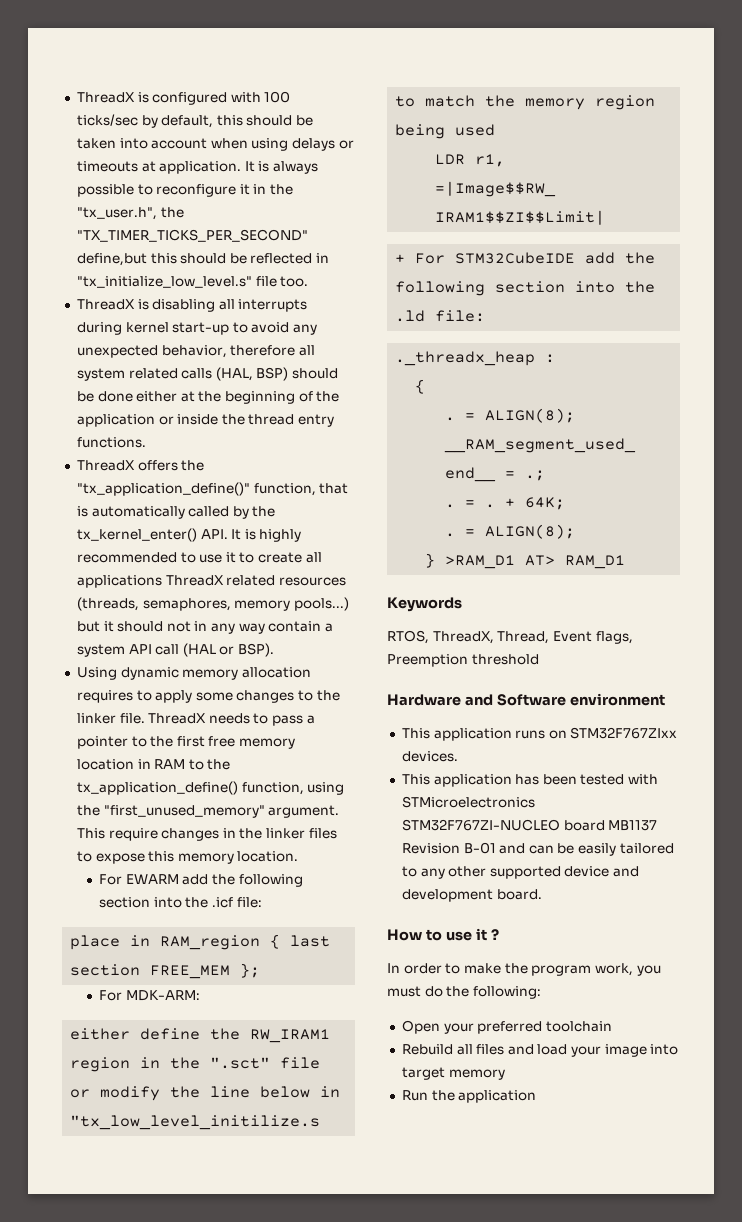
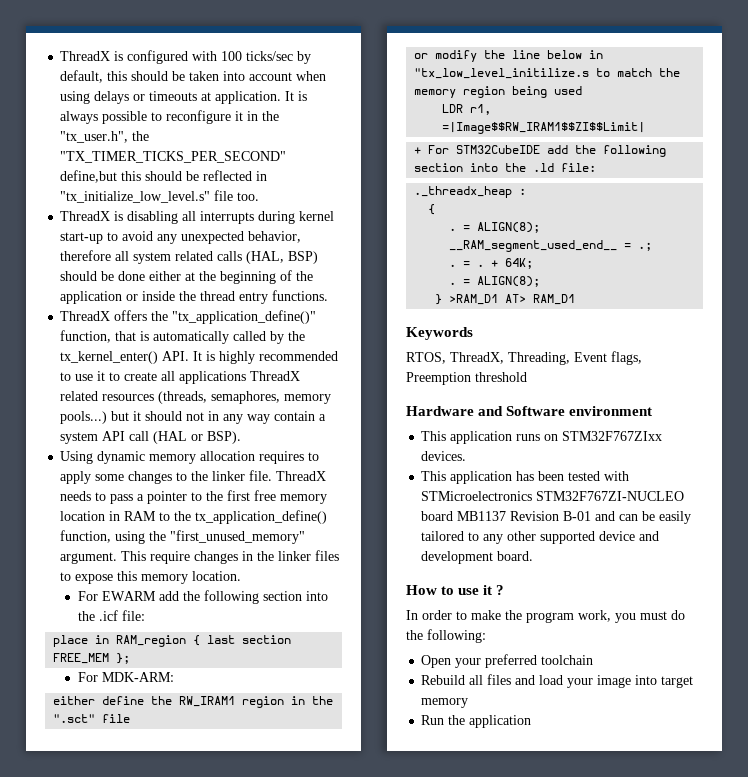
- RTOS, ThreadX, Thread, Event flags, Preemption threshold
+ RTOS, ThreadX, Threading, Event flags, Preemption threshold

